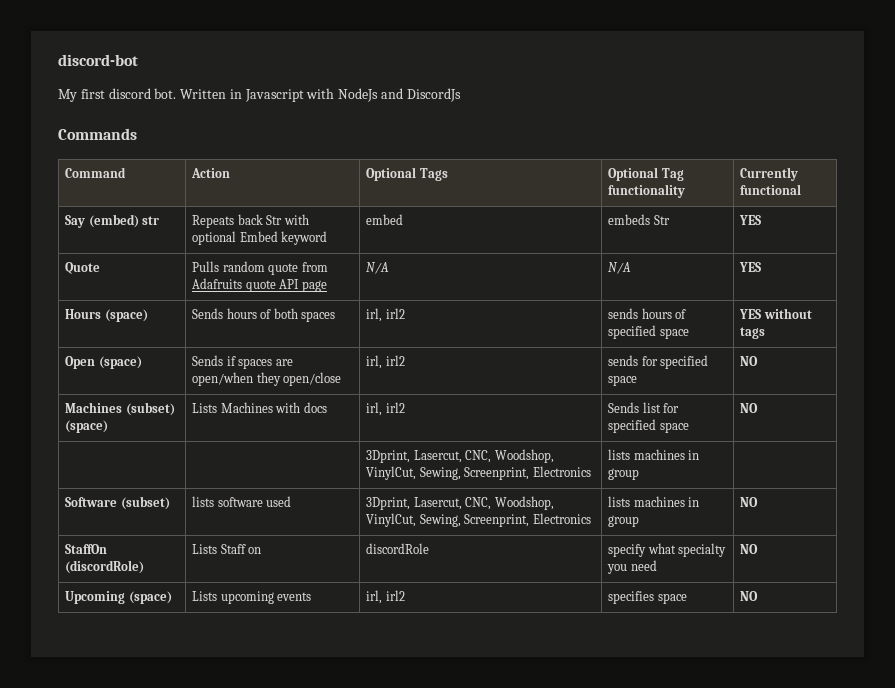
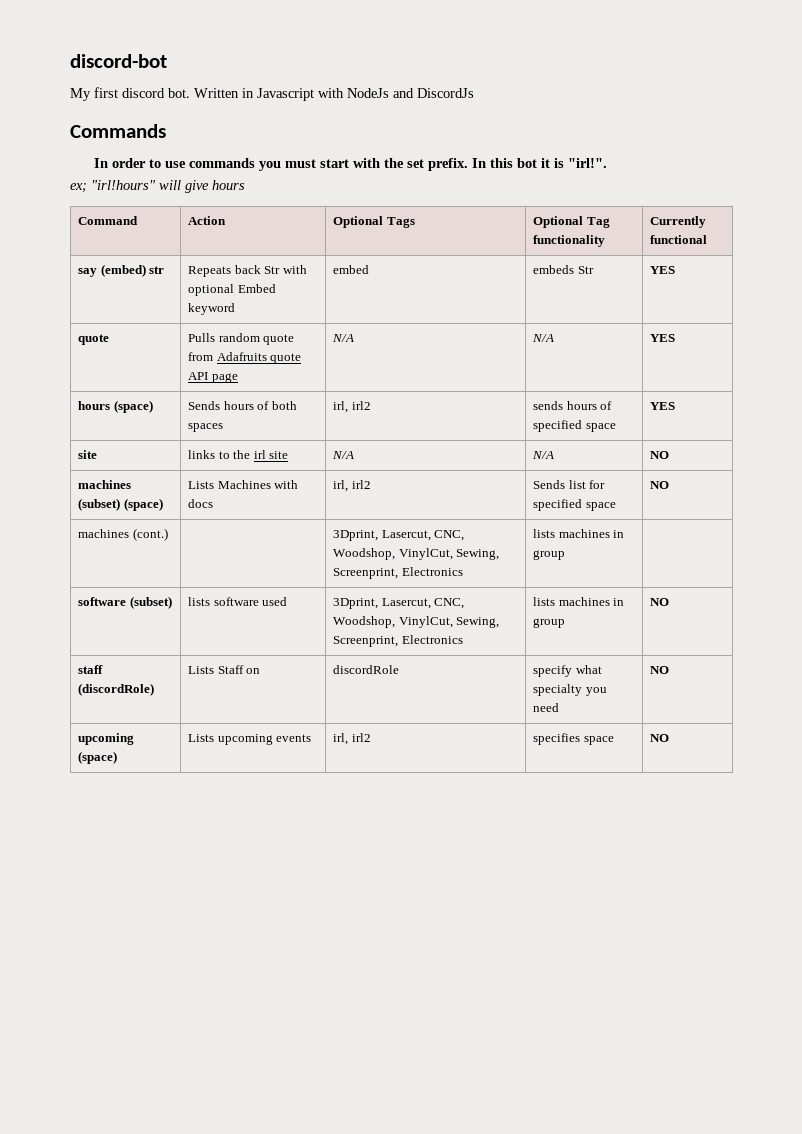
+ In order to use commands you must start with the set prefix. In this bot it is "irl!".
+ ex; "irl!hours" will give hours
- Say (embed) str | Repeats back Str with optional Embed keyword | embed | embeds Str | YES
+ say (embed) str | Repeats back Str with optional Embed keyword | embed | embeds Str | YES
- Quote | Pulls random quote from Adafruits quote API page | N/A | N/A | YES
+ quote | Pulls random quote from Adafruits quote API page | N/A | N/A | YES
- Hours (space) | Sends hours of both spaces | irl, irl2 | sends hours of specified space | YES without tags
- Open (space) | Sends if spaces are open/when they open/close | irl, irl2 | sends for specified space | NO
- Machines (subset) (space) | Lists Machines with docs | irl, irl2 | Sends list for specified space | NO
+ hours (space) | Sends hours of both spaces | irl, irl2 | sends hours of specified space | YES
+ site | links to the irl site | N/A | N/A | NO
+ machines (subset) (space) | Lists Machines with docs | irl, irl2 | Sends list for specified space | NO
- | | 3Dprint, Lasercut, CNC, Woodshop, VinylCut, Sewing, Screenprint, Electronics | lists machines in group |
+ machines (cont.) | | 3Dprint, Lasercut, CNC, Woodshop, VinylCut, Sewing, Screenprint, Electronics | lists machines in group |
- Software (subset) | lists software used | 3Dprint, Lasercut, CNC, Woodshop, VinylCut, Sewing, Screenprint, Electronics | lists machines in group | NO
+ software (subset) | lists software used | 3Dprint, Lasercut, CNC, Woodshop, VinylCut, Sewing, Screenprint, Electronics | lists machines in group | NO
- StaffOn (discordRole) | Lists Staff on | discordRole | specify what specialty you need | NO
+ staff (discordRole) | Lists Staff on | discordRole | specify what specialty you need | NO
- Upcoming (space) | Lists upcoming events | irl, irl2 | specifies space | NO
+ upcoming (space) | Lists upcoming events | irl, irl2 | specifies space | NO

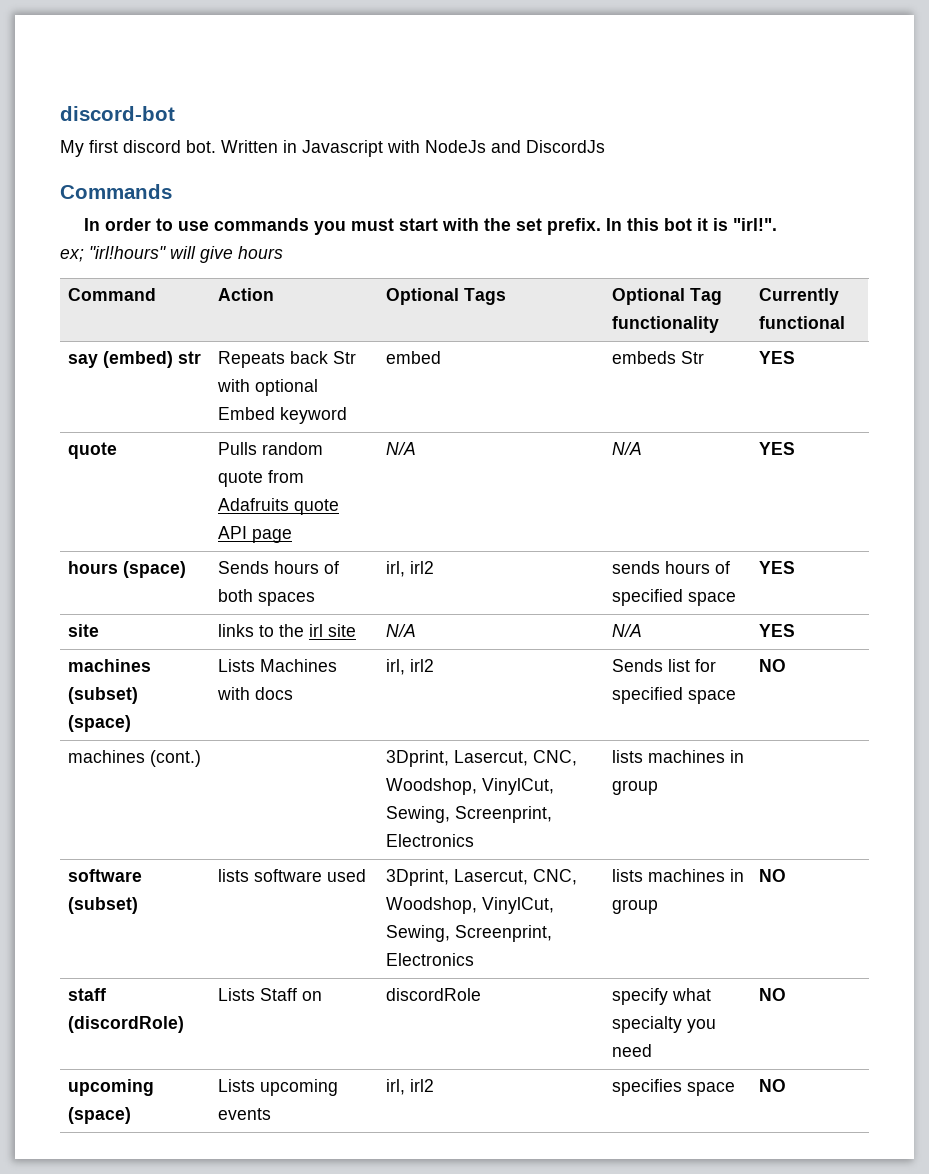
- site | links to the irl site | N/A | N/A | NO
+ site | links to the irl site | N/A | N/A | YES

